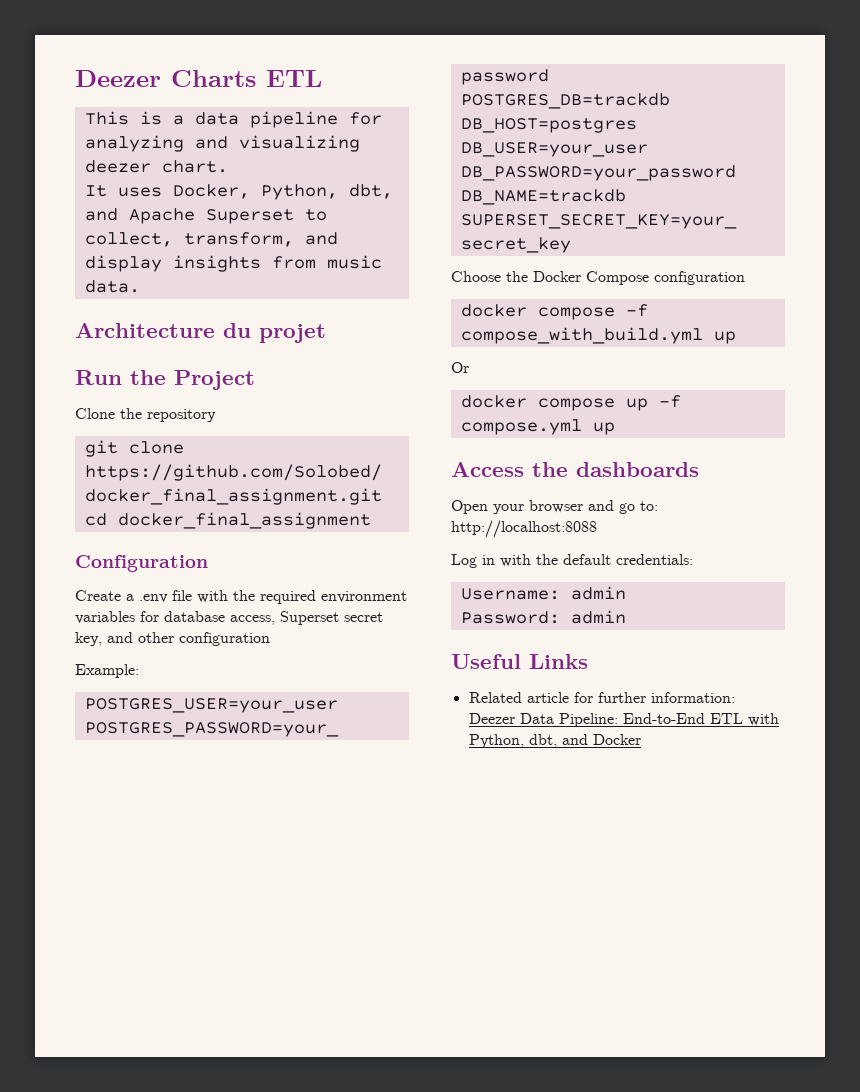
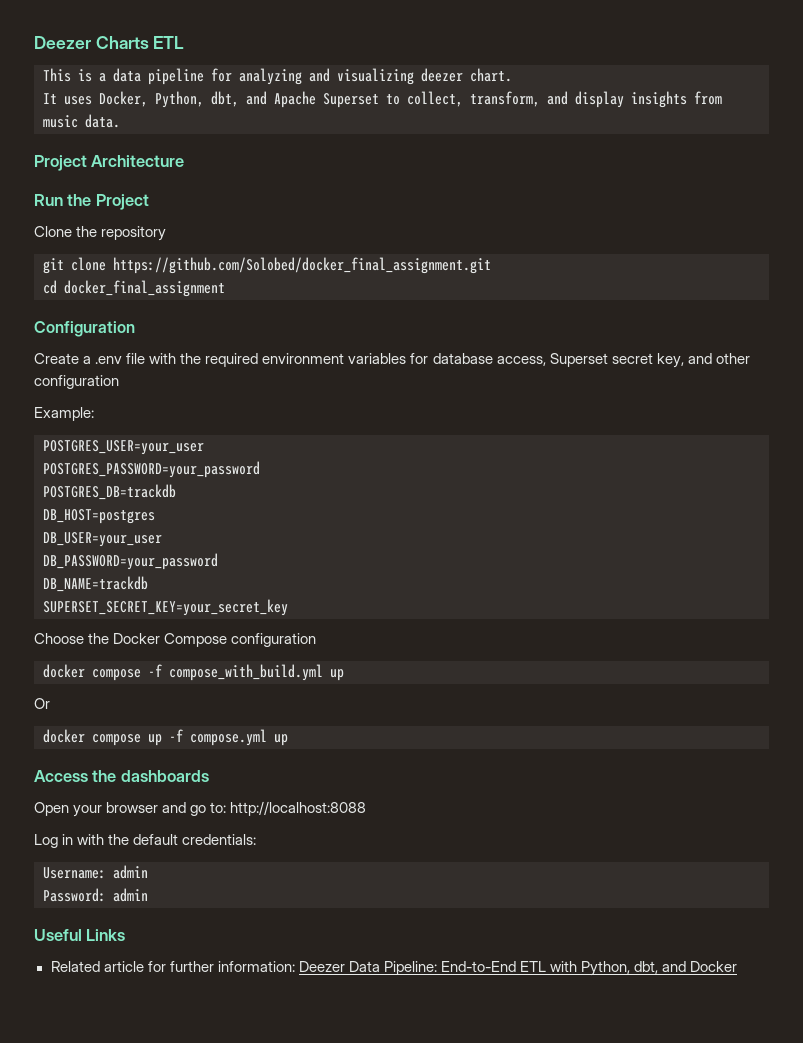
- Architecture du projet
+ Project Architecture

